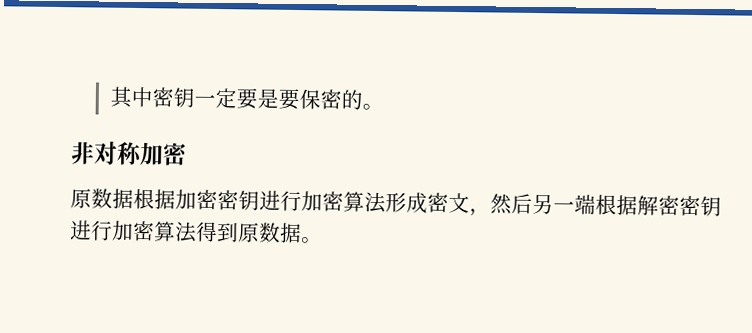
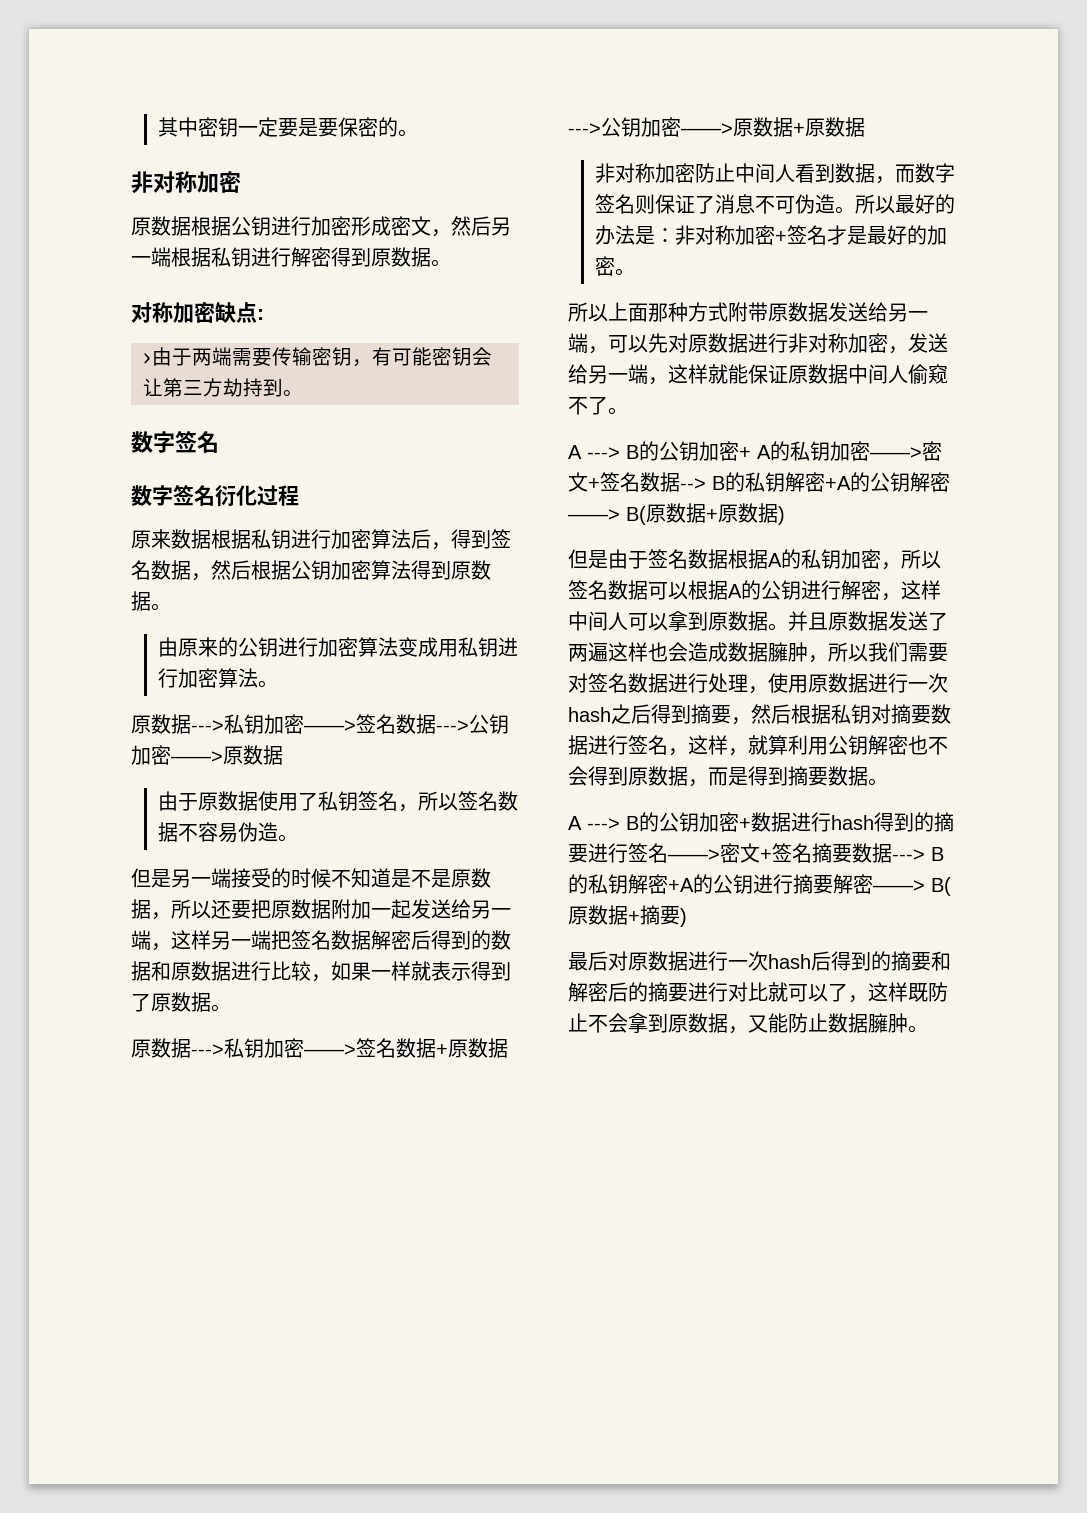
- 原数据根据加密密钥进行加密算法形成密文，然后另一端根据解密密钥进行加密算法得到原数据。
+ 原数据根据公钥进行加密形成密文，然后另一端根据私钥进行解密得到原数据。
+ 对称加密缺点:
+ >由于两端需要传输密钥，有可能密钥会让第三方劫持到。
+ 数字签名
+ 数字签名衍化过程
+ 原来数据根据私钥进行加密算法后，得到签名数据，然后根据公钥加密算法得到原数据。
+ 由原来的公钥进行加密算法变成用私钥进行加密算法。
+ 原数据--->私钥加密——>签名数据--->公钥加密——>原数据
+ 由于原数据使用了私钥签名，所以签名数据不容易伪造。
+ 但是另一端接受的时候不知道是不是原数据，所以还要把原数据附加一起发送给另一端，这样另一端把签名数据解密后得到的数据和原数据进行比较，如果一样就表示得到了原数据。
+ 原数据--->私钥加密——>签名数据+原数据--->公钥加密——>原数据+原数据
+ 非对称加密防止中间人看到数据，而数字签名则保证了消息不可伪造。所以最好的办法是：非对称加密+签名才是最好的加密。
+ 所以上面那种方式附带原数据发送给另一端，可以先对原数据进行非对称加密，发送给另一端，这样就能保证原数据中间人偷窥不了。
+ A ---> B的公钥加密+ A的私钥加密——>密文+签名数据--> B的私钥解密+A的公钥解密——> B(原数据+原数据)
+ 但是由于签名数据根据A的私钥加密，所以签名数据可以根据A的公钥进行解密，这样中间人可以拿到原数据。并且原数据发送了两遍这样也会造成数据臃肿，所以我们需要对签名数据进行处理，使用原数据进行一次hash之后得到摘要，然后根据私钥对摘要数据进行签名，这样，就算利用公钥解密也不会得到原数据，而是得到摘要数据。
+ A ---> B的公钥加密+数据进行hash得到的摘要进行签名——>密文+签名摘要数据---> B的私钥解密+A的公钥进行摘要解密——> B(原数据+摘要)
+ 最后对原数据进行一次hash后得到的摘要和解密后的摘要进行对比就可以了，这样既防止不会拿到原数据，又能防止数据臃肿。

